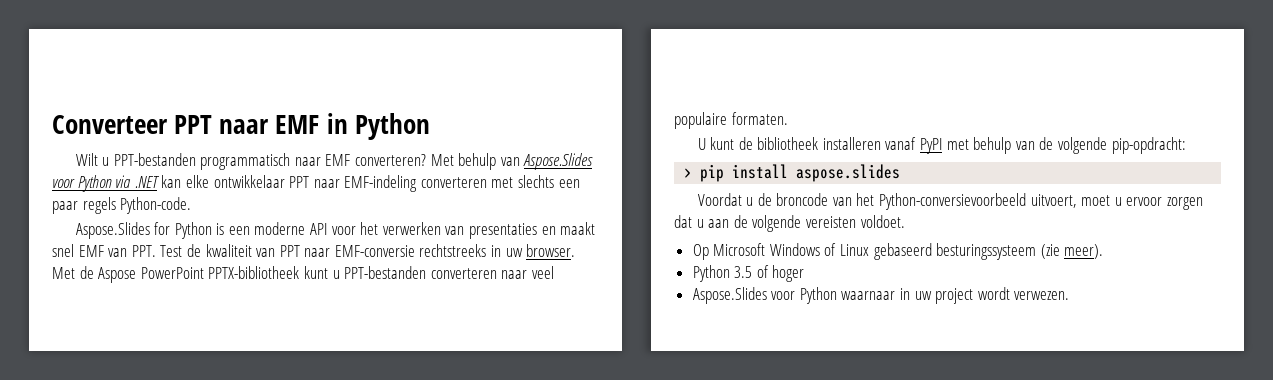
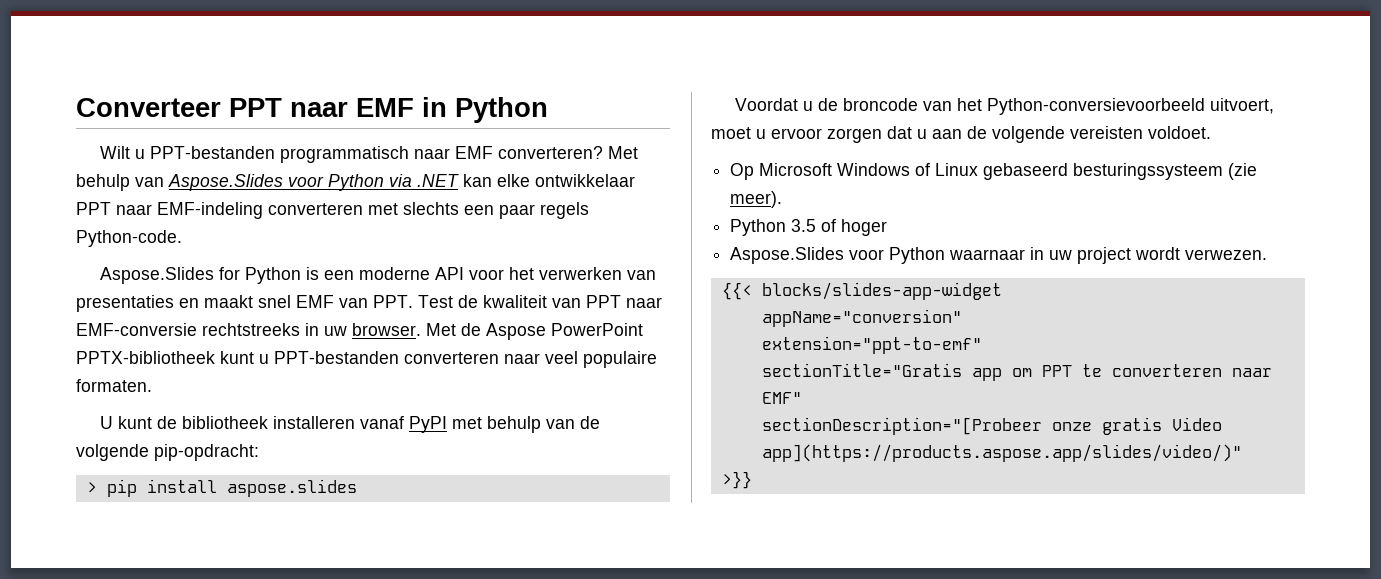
+ {{< blocks/slides-app-widget
+ appName="conversion"
+ extension="ppt-to-emf"
+ sectionTitle="Gratis app om PPT te converteren naar EMF"
+ sectionDescription="[Probeer onze gratis Video app](https://products.aspose.app/slides/video/)"
+ >}}

